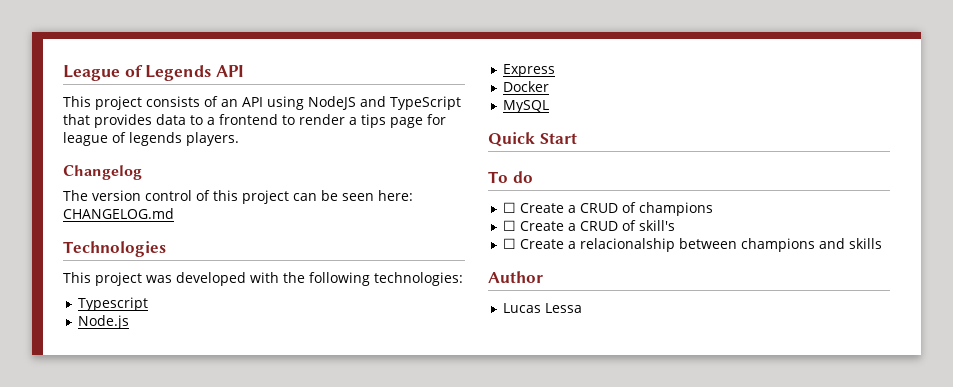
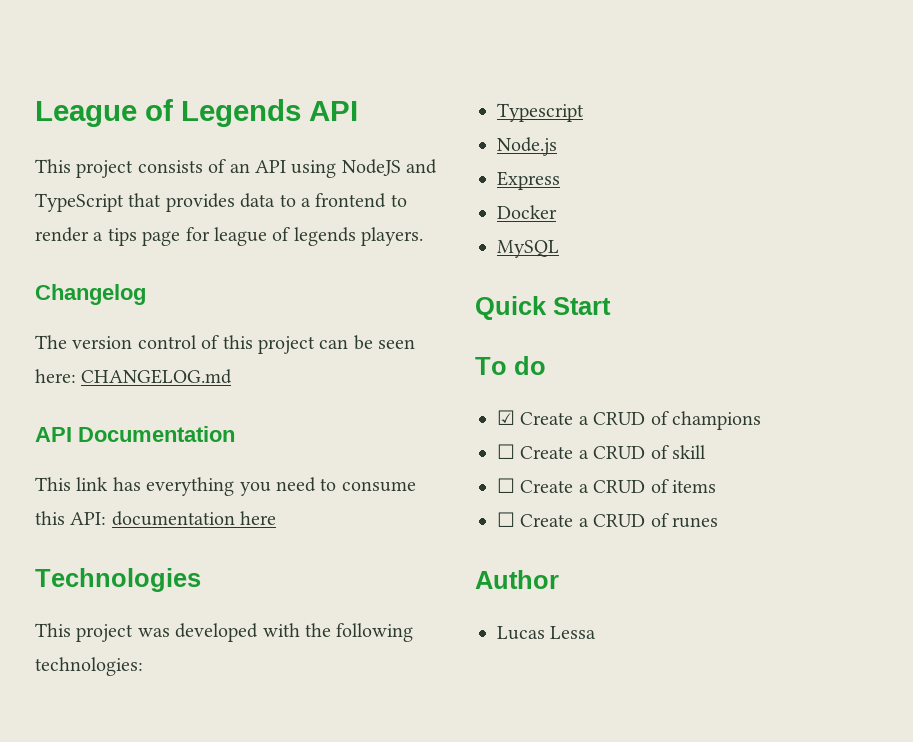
+ API Documentation
+ This link has everything you need to consume this API: documentation here
- ☐ Create a CRUD of champions
+ ☑ Create a CRUD of champions
- ☐ Create a CRUD of skill's
- ☐ Create a relacionalship between champions and skills
+ ☐ Create a CRUD of skill
+ ☐ Create a CRUD of items
+ ☐ Create a CRUD of runes

